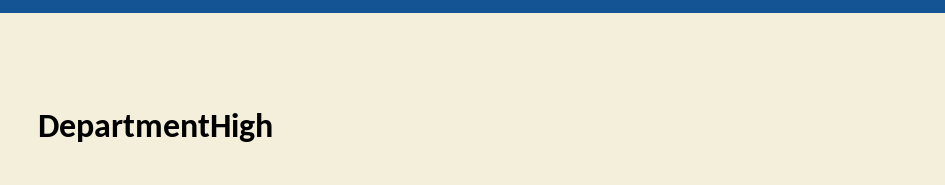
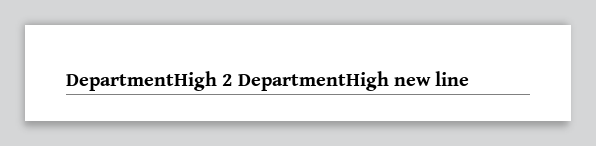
- DepartmentHigh
+ DepartmentHigh 2 DepartmentHigh new line

